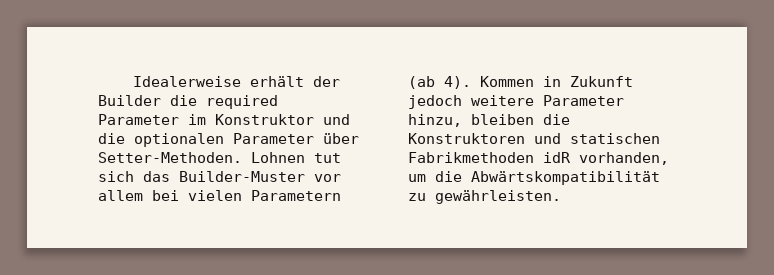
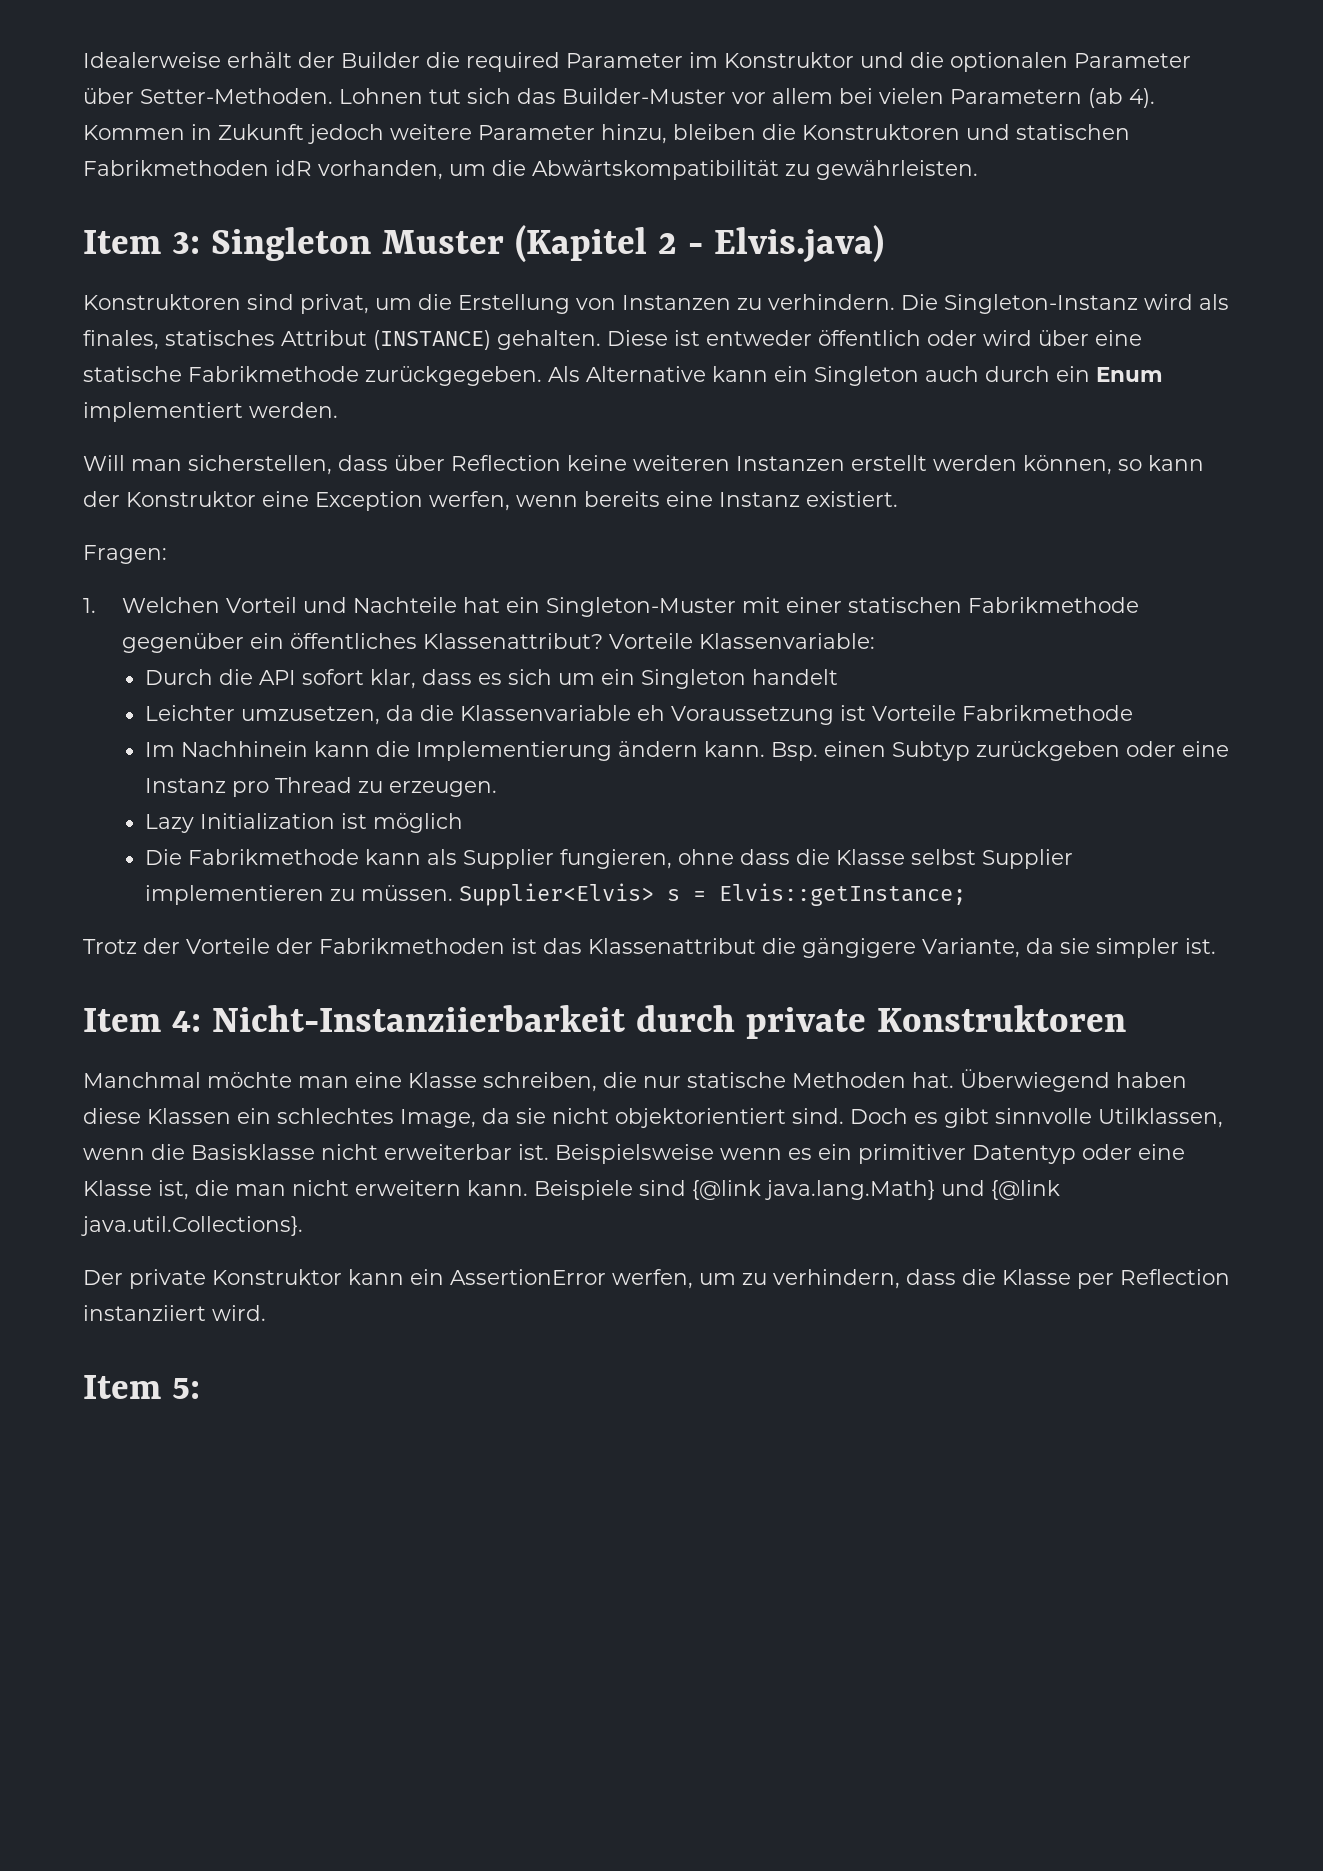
+ Item 3: Singleton Muster (Kapitel 2 - Elvis.java)
+ Konstruktoren sind privat, um die Erstellung von Instanzen zu verhindern. Die Singleton-Instanz wird als finales, statisches Attribut (INSTANCE) gehalten. Diese ist entweder öffentlich oder wird über eine statische Fabrikmethode zurückgegeben. Als Alternative kann ein Singleton auch durch ein Enum implementiert werden.
+ Will man sicherstellen, dass über Reflection keine weiteren Instanzen erstellt werden können, so kann der Konstruktor eine Exception werfen, wenn bereits eine Instanz existiert.
+ Fragen:
+ 1. Welchen Vorteil und Nachteile hat ein Singleton-Muster mit einer statischen Fabrikmethode gegenüber ein öffentliches Klassenattribut? Vorteile Klassenvariable:
+ Durch die API sofort klar, dass es sich um ein Singleton handelt
+ Leichter umzusetzen, da die Klassenvariable eh Voraussetzung ist Vorteile Fabrikmethode
+ Im Nachhinein kann die Implementierung ändern kann. Bsp. einen Subtyp zurückgeben oder eine Instanz pro Thread zu erzeugen.
+ Lazy Initialization ist möglich
+ Die Fabrikmethode kann als Supplier fungieren, ohne dass die Klasse selbst Supplier implementieren zu müssen. Supplier<Elvis> s = Elvis::getInstance;
+ Trotz der Vorteile der Fabrikmethoden ist das Klassenattribut die gängigere Variante, da sie simpler ist.
+ Item 4: Nicht-Instanziierbarkeit durch private Konstruktoren
+ Manchmal möchte man eine Klasse schreiben, die nur statische Methoden hat. Überwiegend haben diese Klassen ein schlechtes Image, da sie nicht objektorientiert sind. Doch es gibt sinnvolle Utilklassen, wenn die Basisklasse nicht erweiterbar ist. Beispielsweise wenn es ein primitiver Datentyp oder eine Klasse ist, die man nicht erweitern kann. Beispiele sind {@link java.lang.Math} und {@link java.util.Collections}.
+ Der private Konstruktor kann ein AssertionError werfen, um zu verhindern, dass die Klasse per Reflection instanziiert wird.
+ Item 5:

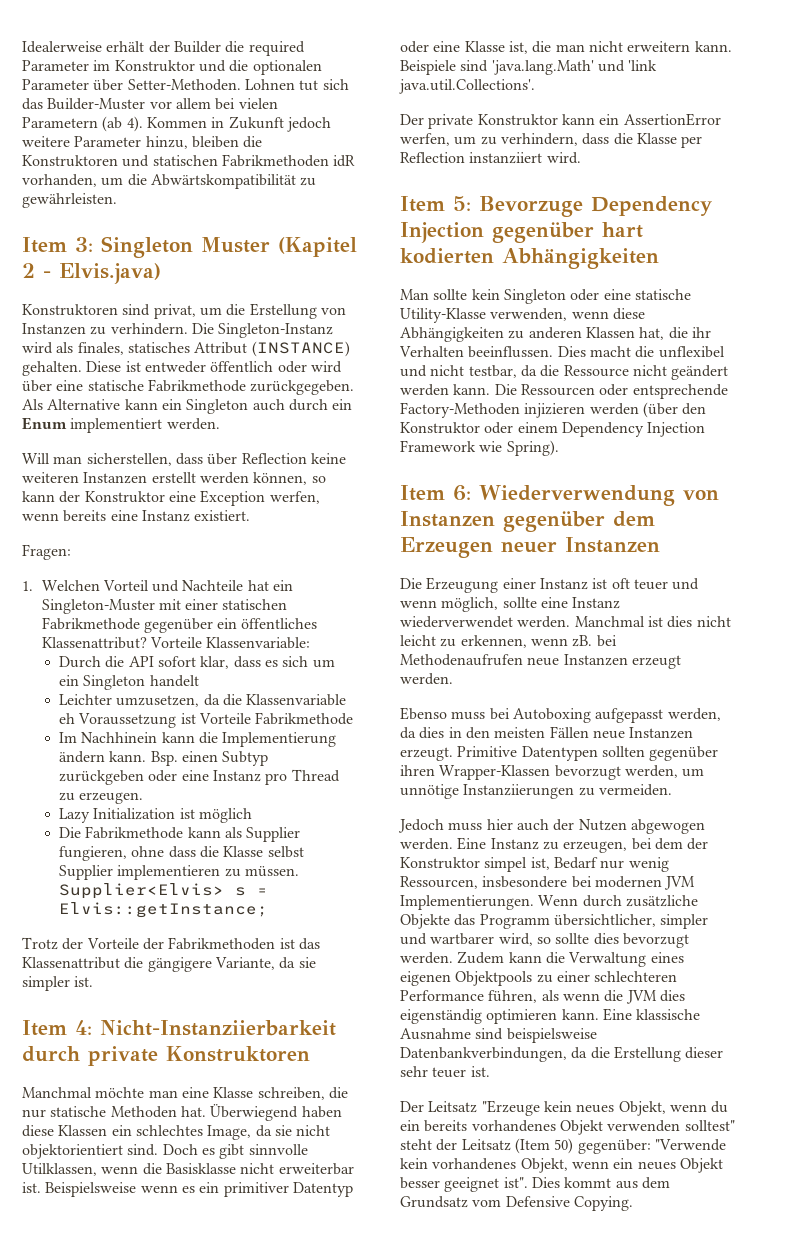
- Beispiele sind {@link java.lang.Math} und {@link java.util.Collections}.
+ Beispiele sind 'java.lang.Math' und 'link java.util.Collections'.
- Item 5:
+ Item 5: Bevorzuge Dependency Injection gegenüber hart kodierten Abhängigkeiten
+ Man sollte kein Singleton oder eine statische Utility-Klasse verwenden, wenn diese Abhängigkeiten zu anderen Klassen hat, die ihr Verhalten beeinflussen. Dies macht die unflexibel und nicht testbar, da die Ressource nicht geändert werden kann. Die Ressourcen oder entsprechende Factory-Methoden injizieren werden (über den Konstruktor oder einem Dependency Injection Framework wie Spring).
+ Item 6: Wiederverwendung von Instanzen gegenüber dem Erzeugen neuer Instanzen
+ Die Erzeugung einer Instanz ist oft teuer und wenn möglich, sollte eine Instanz wiederverwendet werden. Manchmal ist dies nicht leicht zu erkennen, wenn zB. bei Methodenaufrufen neue Instanzen erzeugt werden.
+ Ebenso muss bei Autoboxing aufgepasst werden, da dies in den meisten Fällen neue Instanzen erzeugt. Primitive Datentypen sollten gegenüber ihren Wrapper-Klassen bevorzugt werden, um unnötige Instanziierungen zu vermeiden.
+ Jedoch muss hier auch der Nutzen abgewogen werden. Eine Instanz zu erzeugen, bei dem der Konstruktor simpel ist, Bedarf nur wenig Ressourcen, insbesondere bei modernen JVM Implementierungen. Wenn durch zusätzliche Objekte das Programm übersichtlicher, simpler und wartbarer wird, so sollte dies bevorzugt werden. Zudem kann die Verwaltung eines eigenen Objektpools zu einer schlechteren Performance führen, als wenn die JVM dies eigenständig optimieren kann. Eine klassische Ausnahme sind beispielsweise Datenbankverbindungen, da die Erstellung dieser sehr teuer ist.
+ Der Leitsatz "Erzeuge kein neues Objekt, wenn du ein bereits vorhandenes Objekt verwenden solltest" steht der Leitsatz (Item 50) gegenüber: "Verwende kein vorhandenes Objekt, wenn ein neues Objekt besser geeignet ist". Dies kommt aus dem Grundsatz vom Defensive Copying.

